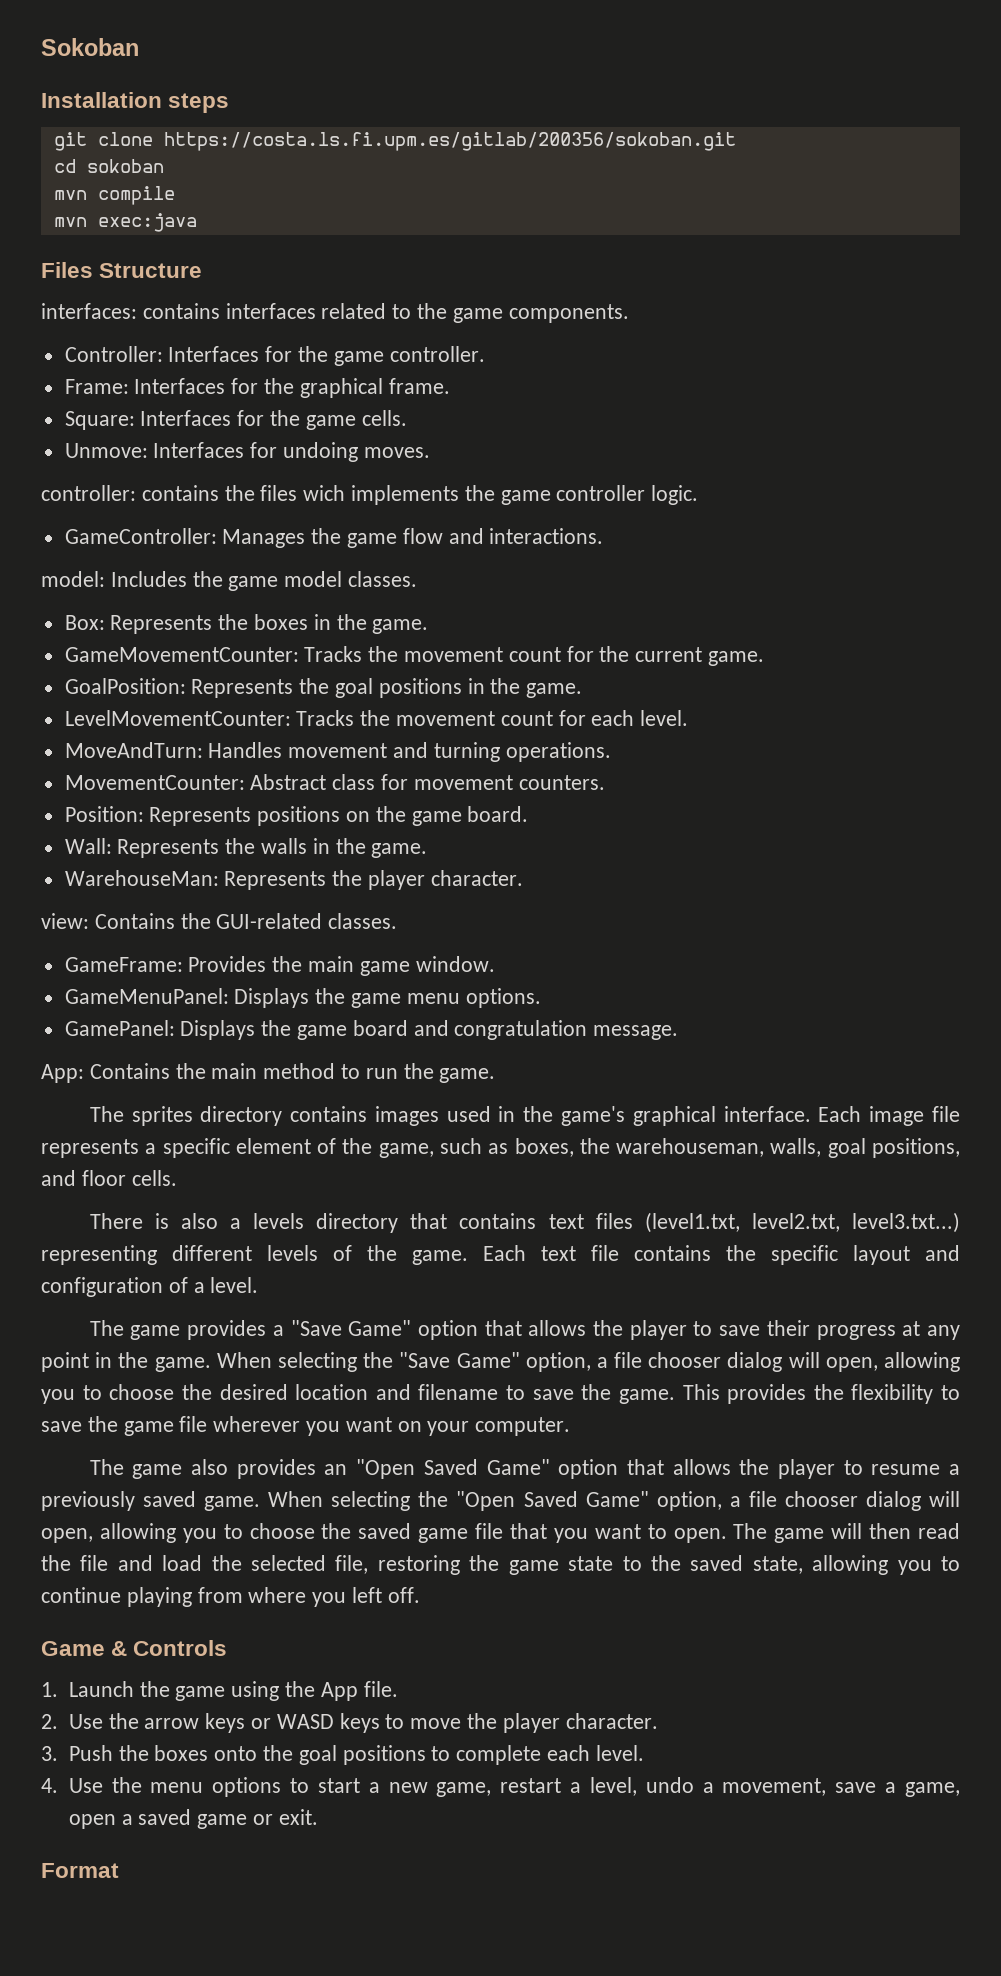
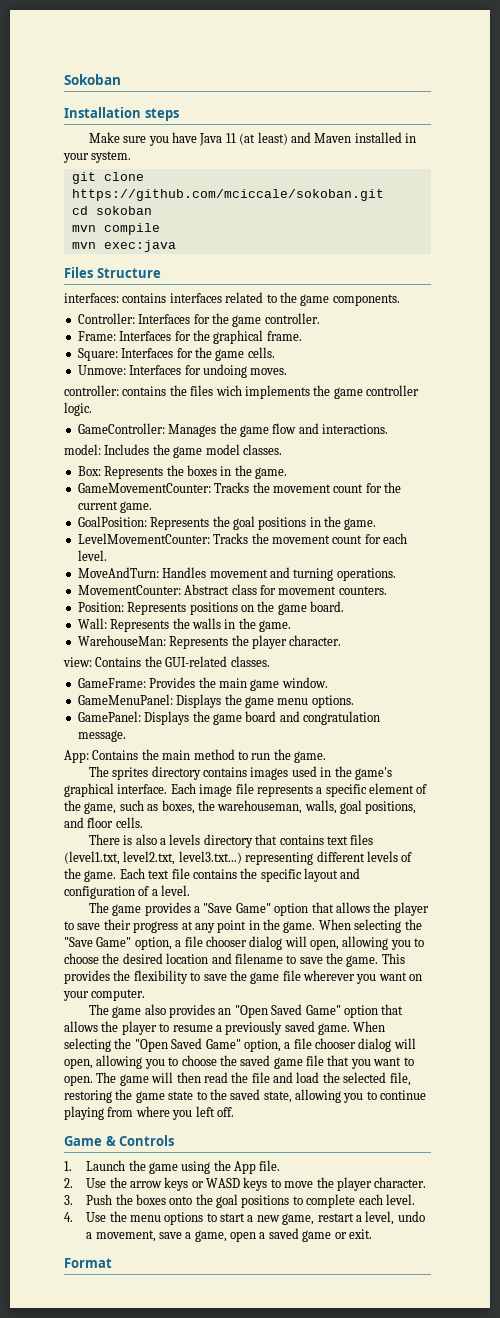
+ Make sure you have Java 11 (at least) and Maven installed in your system.
- git clone https://costa.ls.fi.upm.es/gitlab/200356/sokoban.git
+ git clone https://github.com/mciccale/sokoban.git

